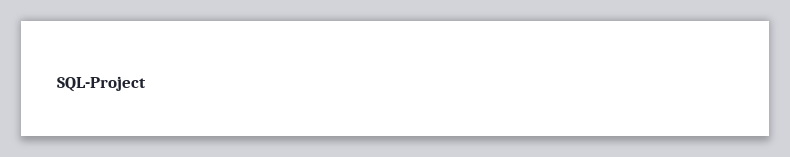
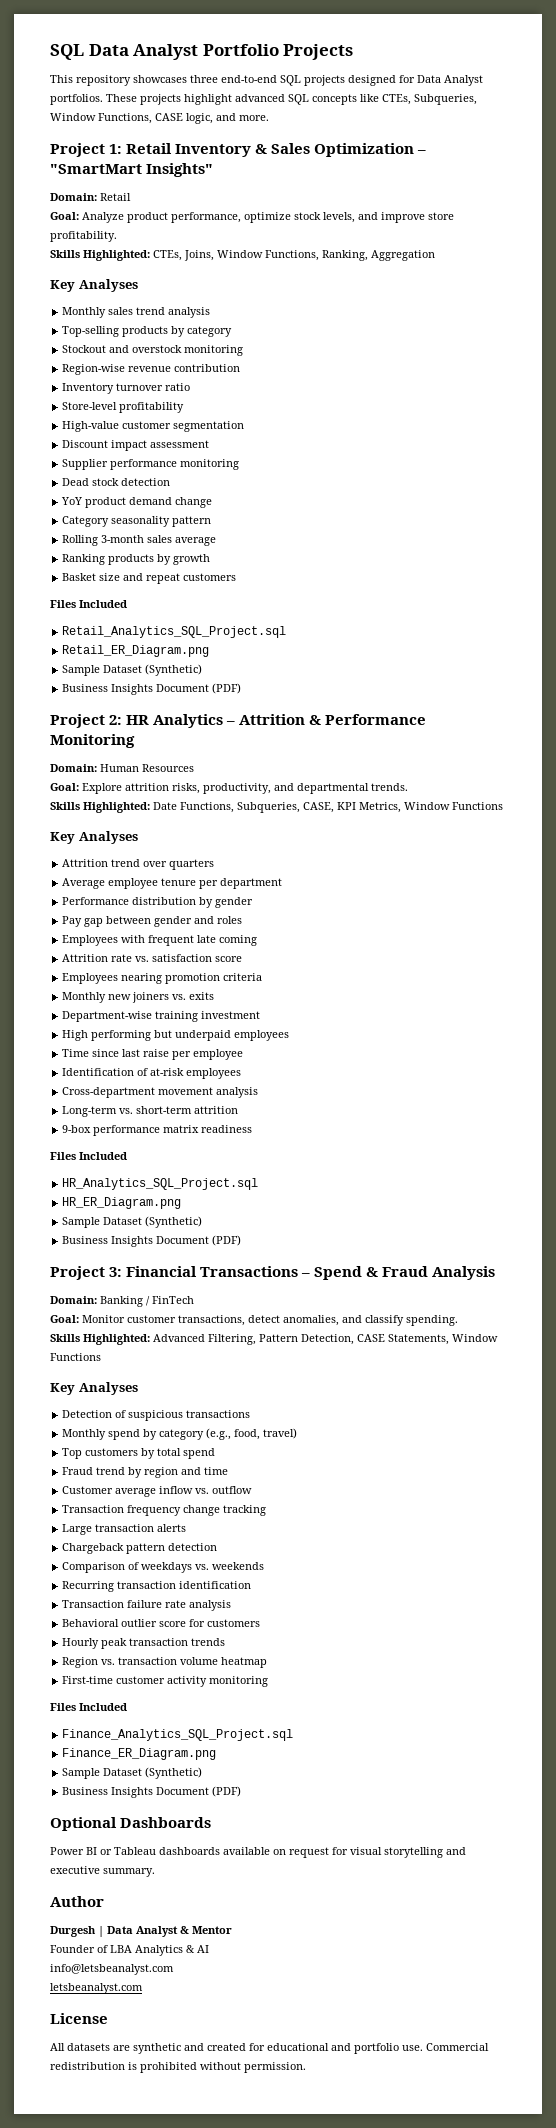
- SQL-Project
+ SQL Data Analyst Portfolio Projects
+ This repository showcases three end-to-end SQL projects designed for Data Analyst portfolios. These projects highlight advanced SQL concepts like CTEs, Subqueries, Window Functions, CASE logic, and more.
+ Project 1: Retail Inventory & Sales Optimization – "SmartMart Insights"
+ Domain: Retail
+ Goal: Analyze product performance, optimize stock levels, and improve store profitability.
+ Skills Highlighted: CTEs, Joins, Window Functions, Ranking, Aggregation
+ Key Analyses
+ Monthly sales trend analysis
+ Top-selling products by category
+ Stockout and overstock monitoring
+ Region-wise revenue contribution
+ Inventory turnover ratio
+ Store-level profitability
+ High-value customer segmentation
+ Discount impact assessment
+ Supplier performance monitoring
+ Dead stock detection
+ YoY product demand change
+ Category seasonality pattern
+ Rolling 3-month sales average
+ Ranking products by growth
+ Basket size and repeat customers
+ Files Included
+ Retail_Analytics_SQL_Project.sql
+ Retail_ER_Diagram.png
+ Sample Dataset (Synthetic)
+ Business Insights Document (PDF)
+ Project 2: HR Analytics – Attrition & Performance Monitoring
+ Domain: Human Resources
+ Goal: Explore attrition risks, productivity, and departmental trends.
+ Skills Highlighted: Date Functions, Subqueries, CASE, KPI Metrics, Window Functions
+ Key Analyses
+ Attrition trend over quarters
+ Average employee tenure per department
+ Performance distribution by gender
+ Pay gap between gender and roles
+ Employees with frequent late coming
+ Attrition rate vs. satisfaction score
+ Employees nearing promotion criteria
+ Monthly new joiners vs. exits
+ Department-wise training investment
+ High performing but underpaid employees
+ Time since last raise per employee
+ Identification of at-risk employees
+ Cross-department movement analysis
+ Long-term vs. short-term attrition
+ 9-box performance matrix readiness
+ Files Included
+ HR_Analytics_SQL_Project.sql
+ HR_ER_Diagram.png
+ Sample Dataset (Synthetic)
+ Business Insights Document (PDF)
+ Project 3: Financial Transactions – Spend & Fraud Analysis
+ Domain: Banking / FinTech
+ Goal: Monitor customer transactions, detect anomalies, and classify spending.
+ Skills Highlighted: Advanced Filtering, Pattern Detection, CASE Statements, Window Functions
+ Key Analyses
+ Detection of suspicious transactions
+ Monthly spend by category (e.g., food, travel)
+ Top customers by total spend
+ Fraud trend by region and time
+ Customer average inflow vs. outflow
+ Transaction frequency change tracking
+ Large transaction alerts
+ Chargeback pattern detection
+ Comparison of weekdays vs. weekends
+ Recurring transaction identification
+ Transaction failure rate analysis
+ Behavioral outlier score for customers
+ Hourly peak transaction trends
+ Region vs. transaction volume heatmap
+ First-time customer activity monitoring
+ Files Included
+ Finance_Analytics_SQL_Project.sql
+ Finance_ER_Diagram.png
+ Sample Dataset (Synthetic)
+ Business Insights Document (PDF)
+ Optional Dashboards
+ Power BI or Tableau dashboards available on request for visual storytelling and executive summary.
+ Author
+ Durgesh | Data Analyst & Mentor
+ Founder of LBA Analytics & AI
+ info@letsbeanalyst.com
+ letsbeanalyst.com
+ License
+ All datasets are synthetic and created for educational and portfolio use. Commercial redistribution is prohibited without permission.

